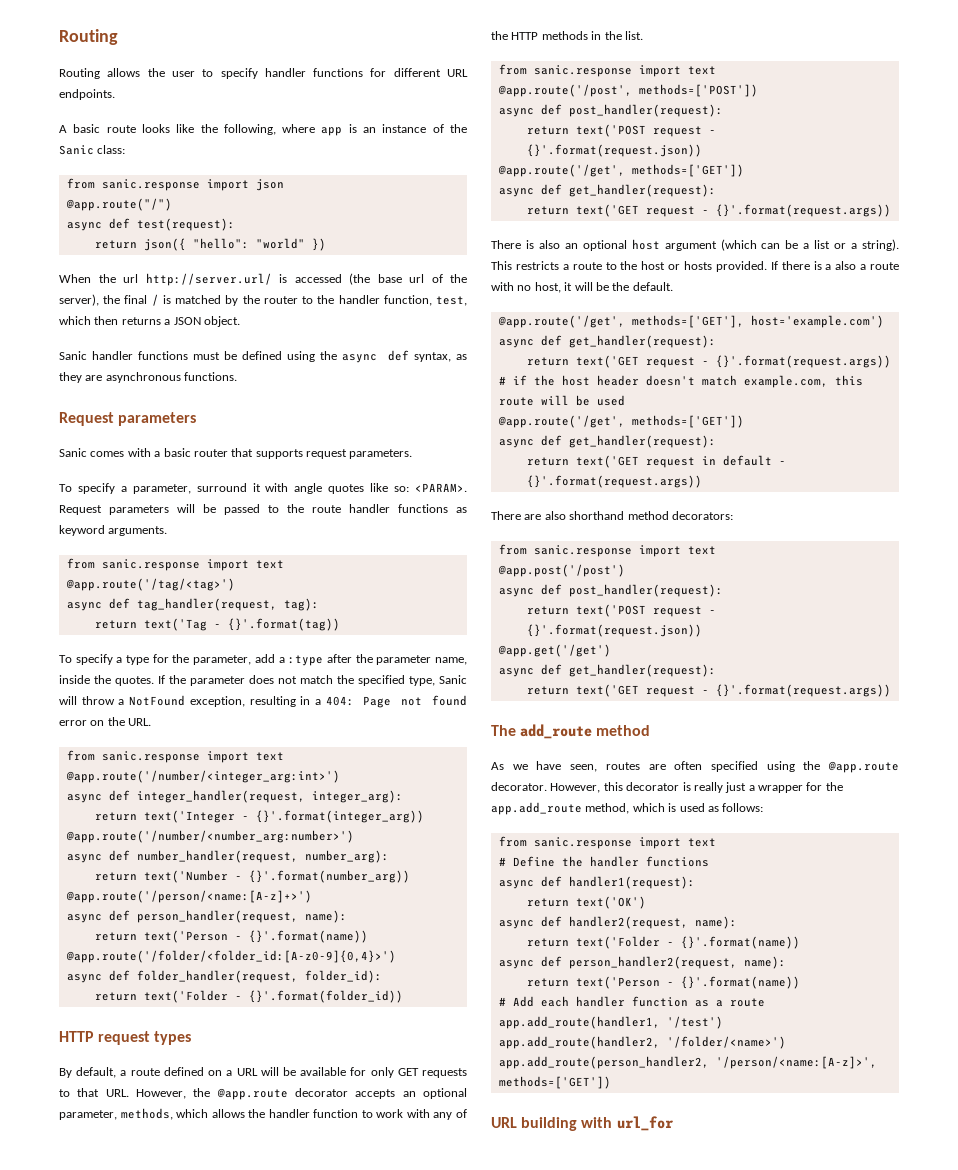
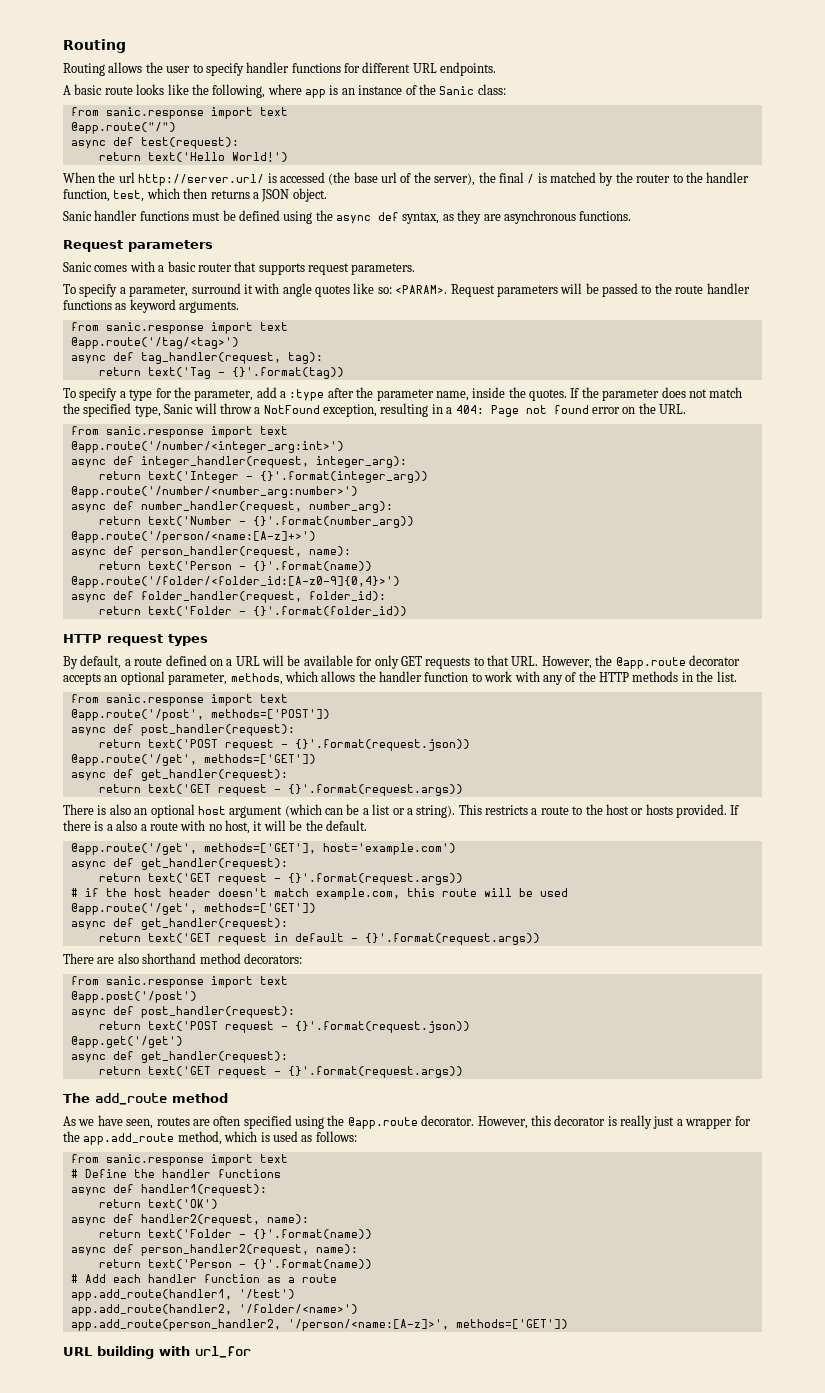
  A basic route looks like the following, where app is an instance of the Sanic class:
- from sanic.response import json
+ from sanic.response import text
- return json({ "hello": "world" })
+ return text('Hello World!')

